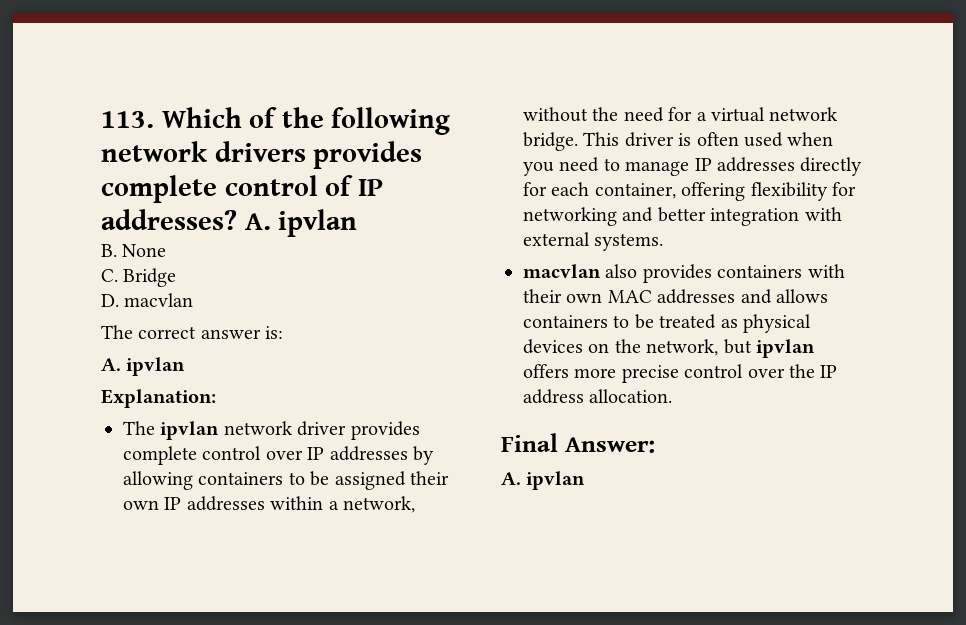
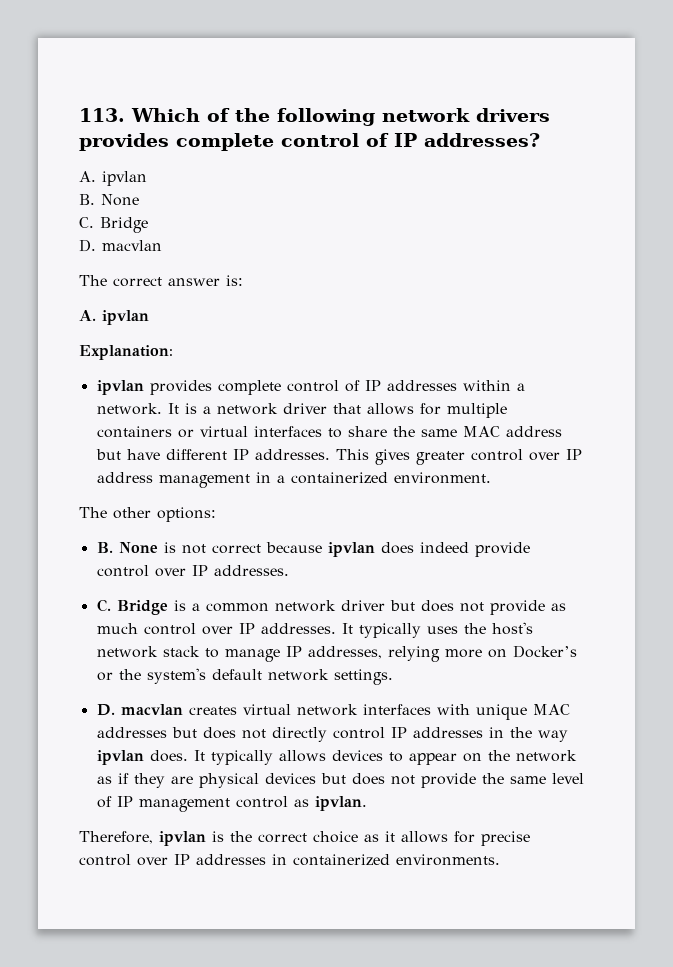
- 113. Which of the following network drivers provides complete control of IP addresses? A. ipvlan
+ 113. Which of the following network drivers provides complete control of IP addresses?
+ A. ipvlan
- The ipvlan network driver provides complete control over IP addresses by allowing containers to be assigned their own IP addresses within a network, without the need for a virtual network bridge. This driver is often used when you need to manage IP addresses directly for each container, offering flexibility for networking and better integration with external systems.
- macvlan also provides containers with their own MAC addresses and allows containers to be treated as physical devices on the network, but ipvlan offers more precise control over the IP address allocation.
- Final Answer:
- A. ipvlan
+ ipvlan provides complete control of IP addresses within a network. It is a network driver that allows for multiple containers or virtual interfaces to share the same MAC address but have different IP addresses. This gives greater control over IP address management in a containerized environment.
+ The other options:
+ B. None is not correct because ipvlan does indeed provide control over IP addresses.
+ C. Bridge is a common network driver but does not provide as much control over IP addresses. It typically uses the host's network stack to manage IP addresses, relying more on Docker’s or the system's default network settings.
+ D. macvlan creates virtual network interfaces with unique MAC addresses but does not directly control IP addresses in the way ipvlan does. It typically allows devices to appear on the network as if they are physical devices but does not provide the same level of IP management control as ipvlan.
+ Therefore, ipvlan is the correct choice as it allows for precise control over IP addresses in containerized environments.

